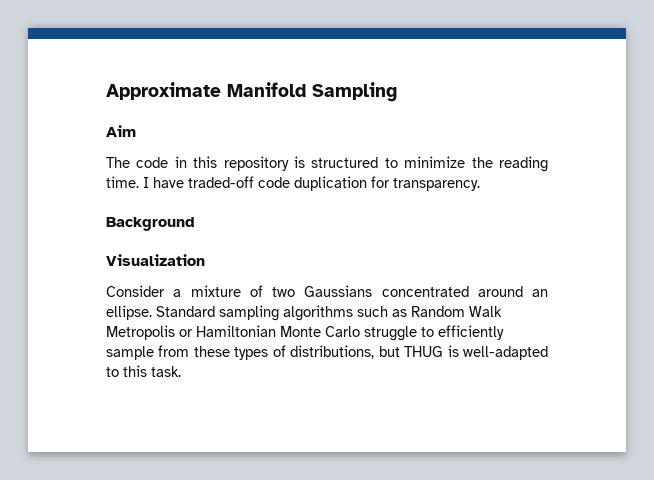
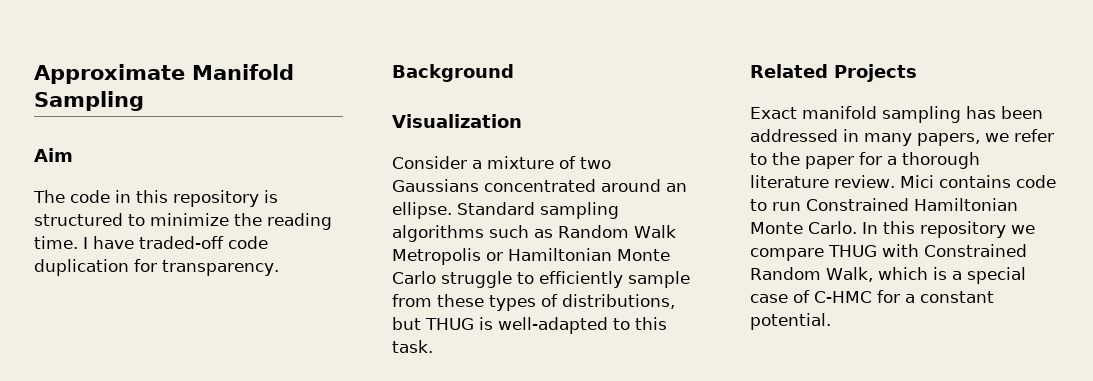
+ Related Projects
+ Exact manifold sampling has been addressed in many papers, we refer to the paper for a thorough literature review. Mici contains code to run Constrained Hamiltonian Monte Carlo. In this repository we compare THUG with Constrained Random Walk, which is a special case of C-HMC for a constant potential.

